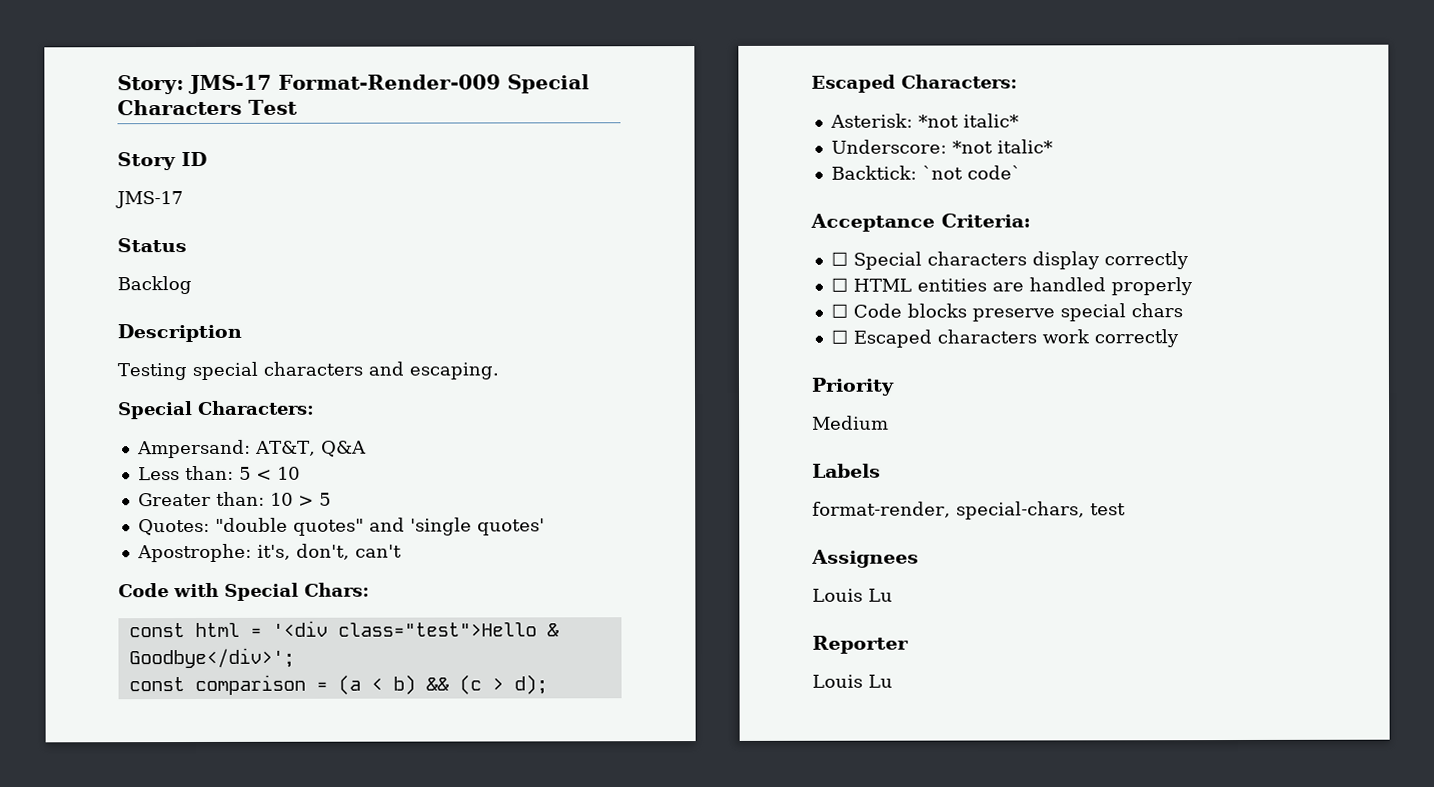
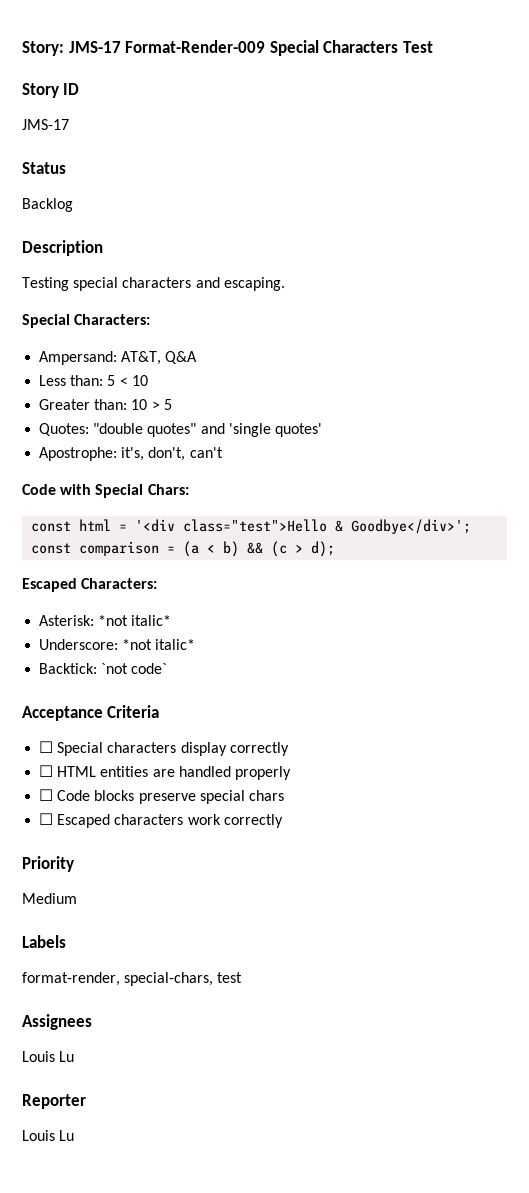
- Acceptance Criteria:
+ Acceptance Criteria

